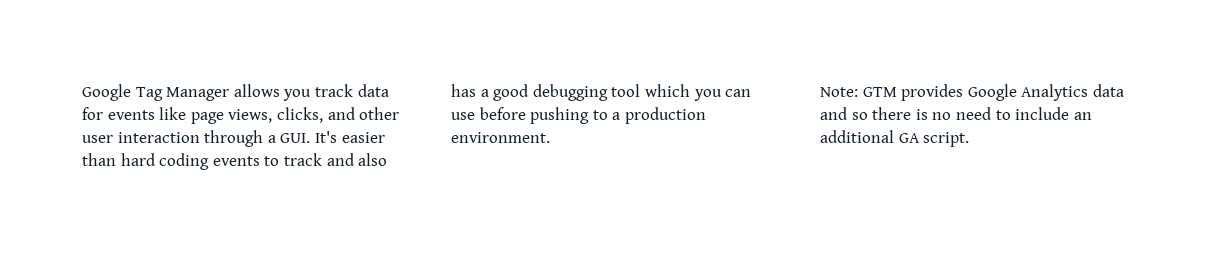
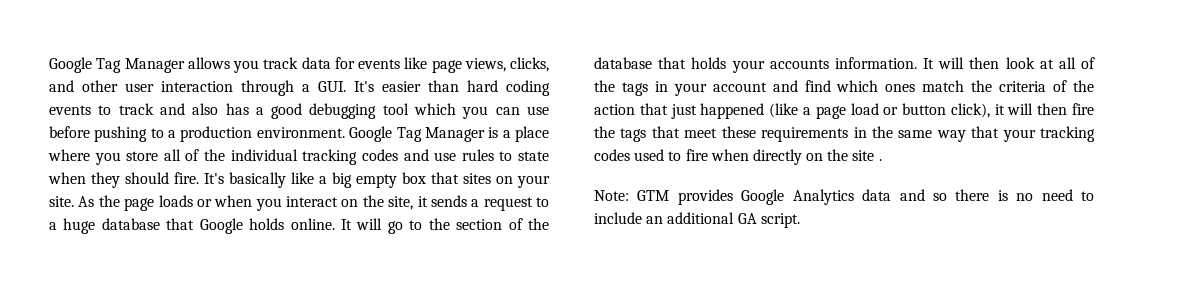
+ Google Tag Manager is a place where you store all of the individual tracking codes and use rules to state when they should fire. It's basically like a big empty box that sites on your site. As the page loads or when you interact on the site, it sends a request to a huge database that Google holds online. It will go to the section of the database that holds your accounts information. It will then look at all of the tags in your account and find which ones match the criteria of the action that just happened (like a page load or button click), it will then fire the tags that meet these requirements in the same way that your tracking codes used to fire when directly on the site .

